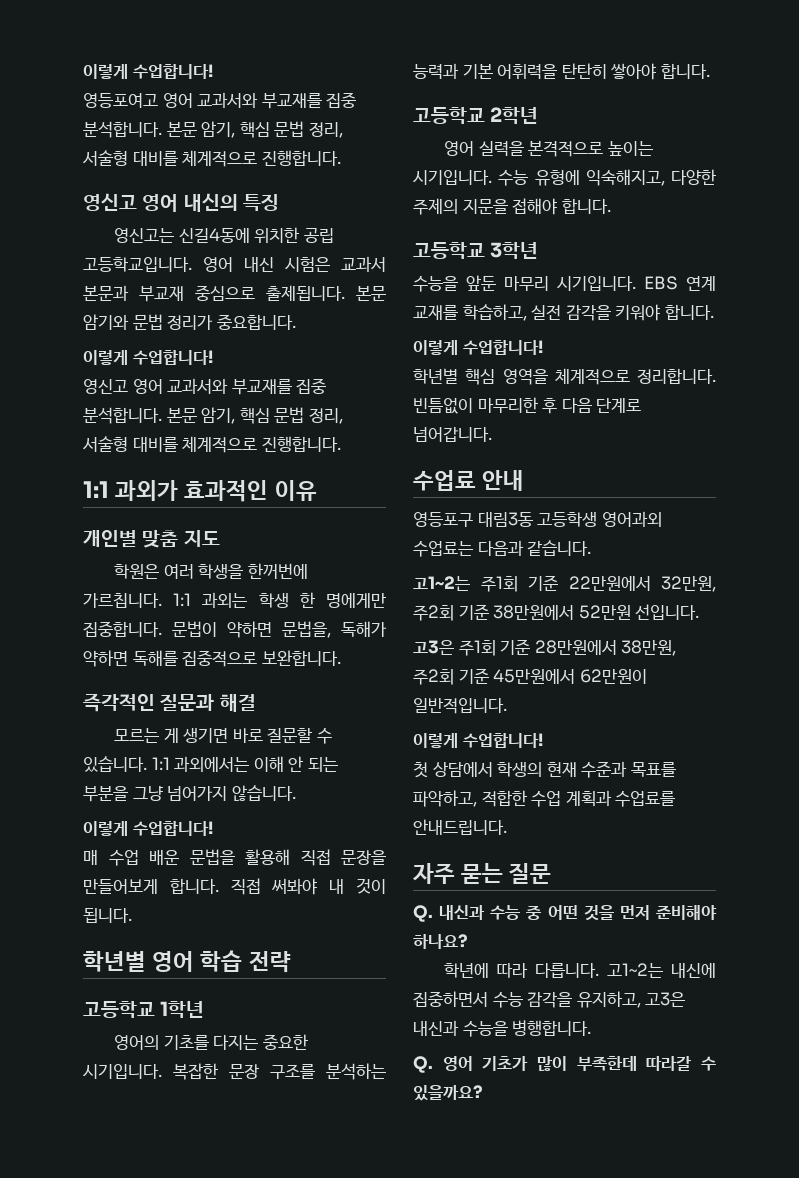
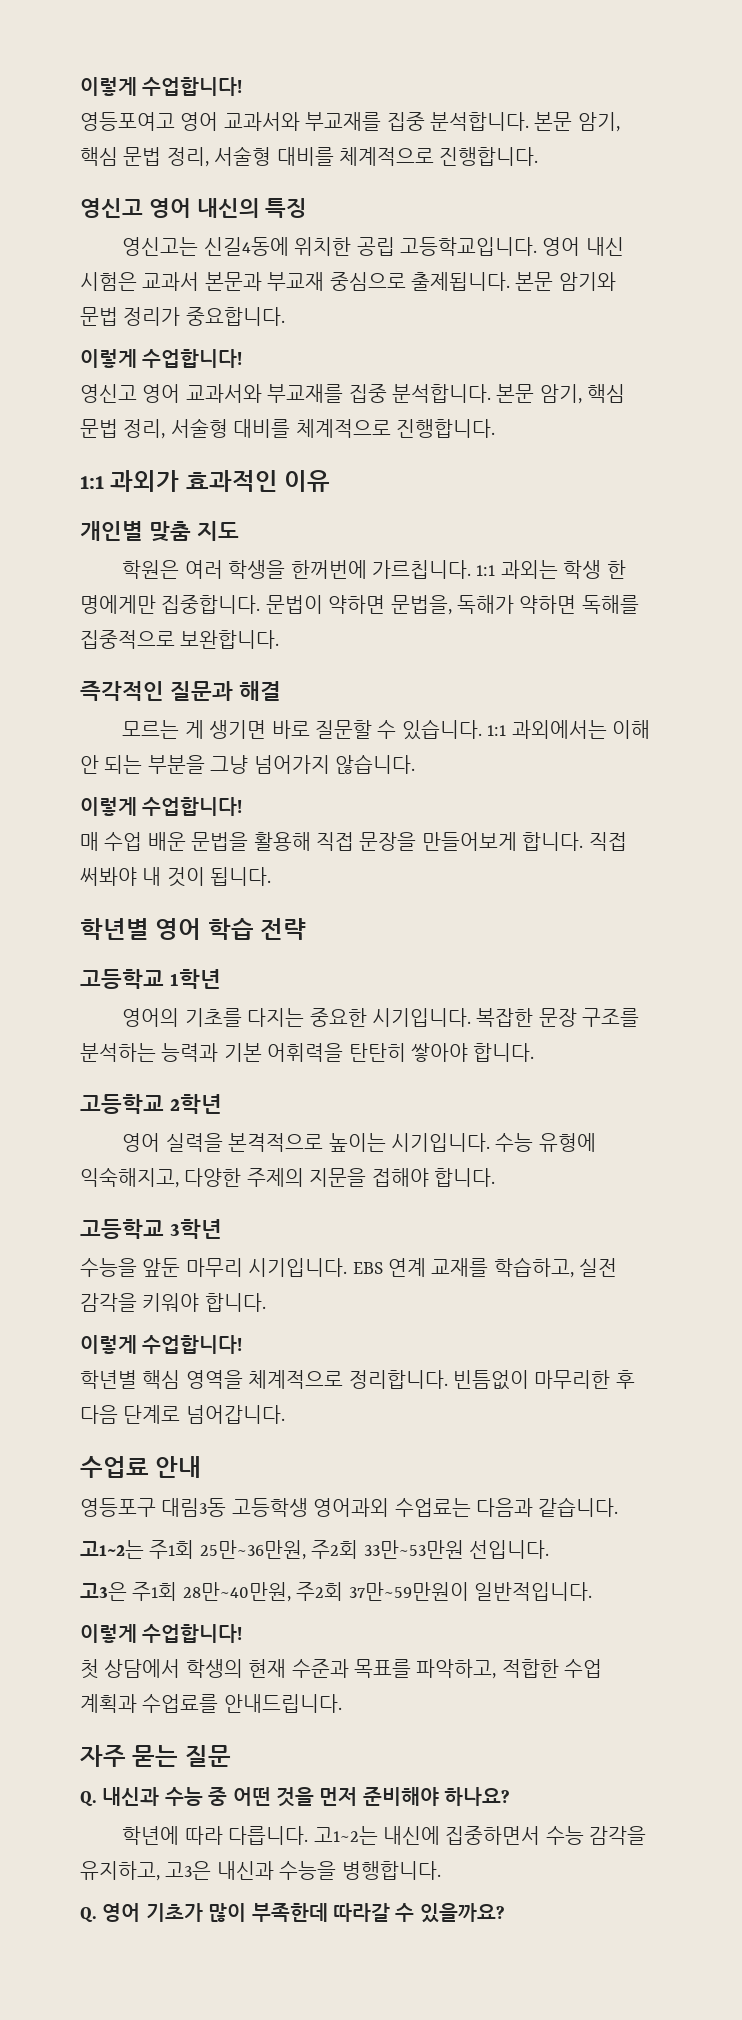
- 고1~2는 주1회 기준 22만원에서 32만원, 주2회 기준 38만원에서 52만원 선입니다.
- 고3은 주1회 기준 28만원에서 38만원, 주2회 기준 45만원에서 62만원이 일반적입니다.
+ 고1~2는 주1회 25만~36만원, 주2회 33만~53만원 선입니다.
+ 고3은 주1회 28만~40만원, 주2회 37만~59만원이 일반적입니다.

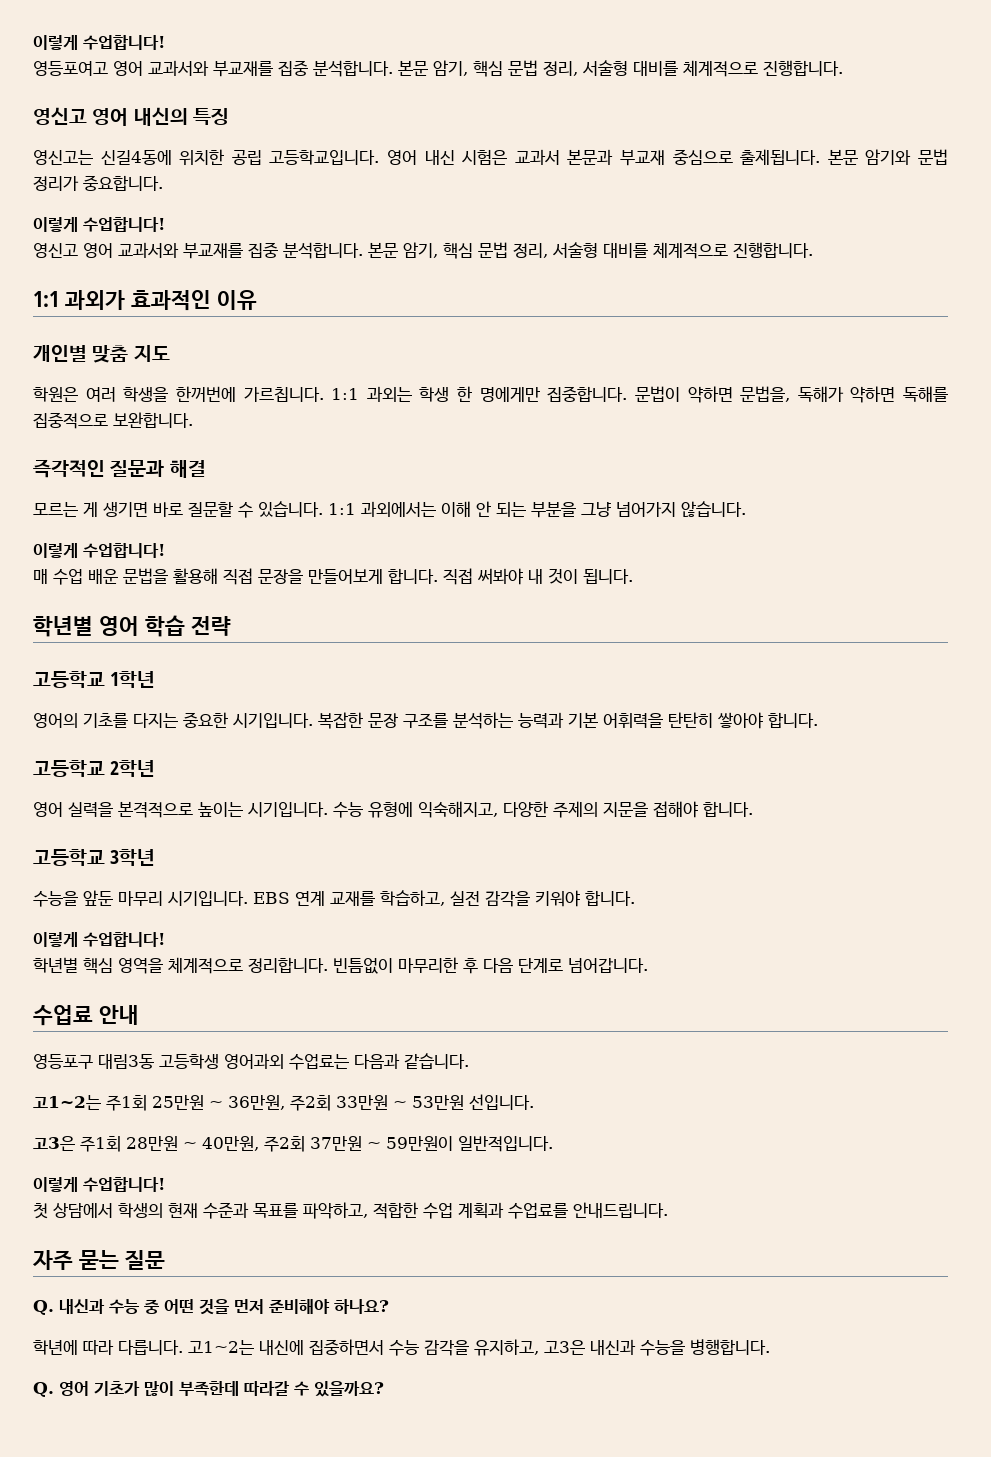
- 고1~2는 주1회 25만~36만원, 주2회 33만~53만원 선입니다.
- 고3은 주1회 28만~40만원, 주2회 37만~59만원이 일반적입니다.
+ 고1~2는 주1회 25만원 ~ 36만원, 주2회 33만원 ~ 53만원 선입니다.
+ 고3은 주1회 28만원 ~ 40만원, 주2회 37만원 ~ 59만원이 일반적입니다.

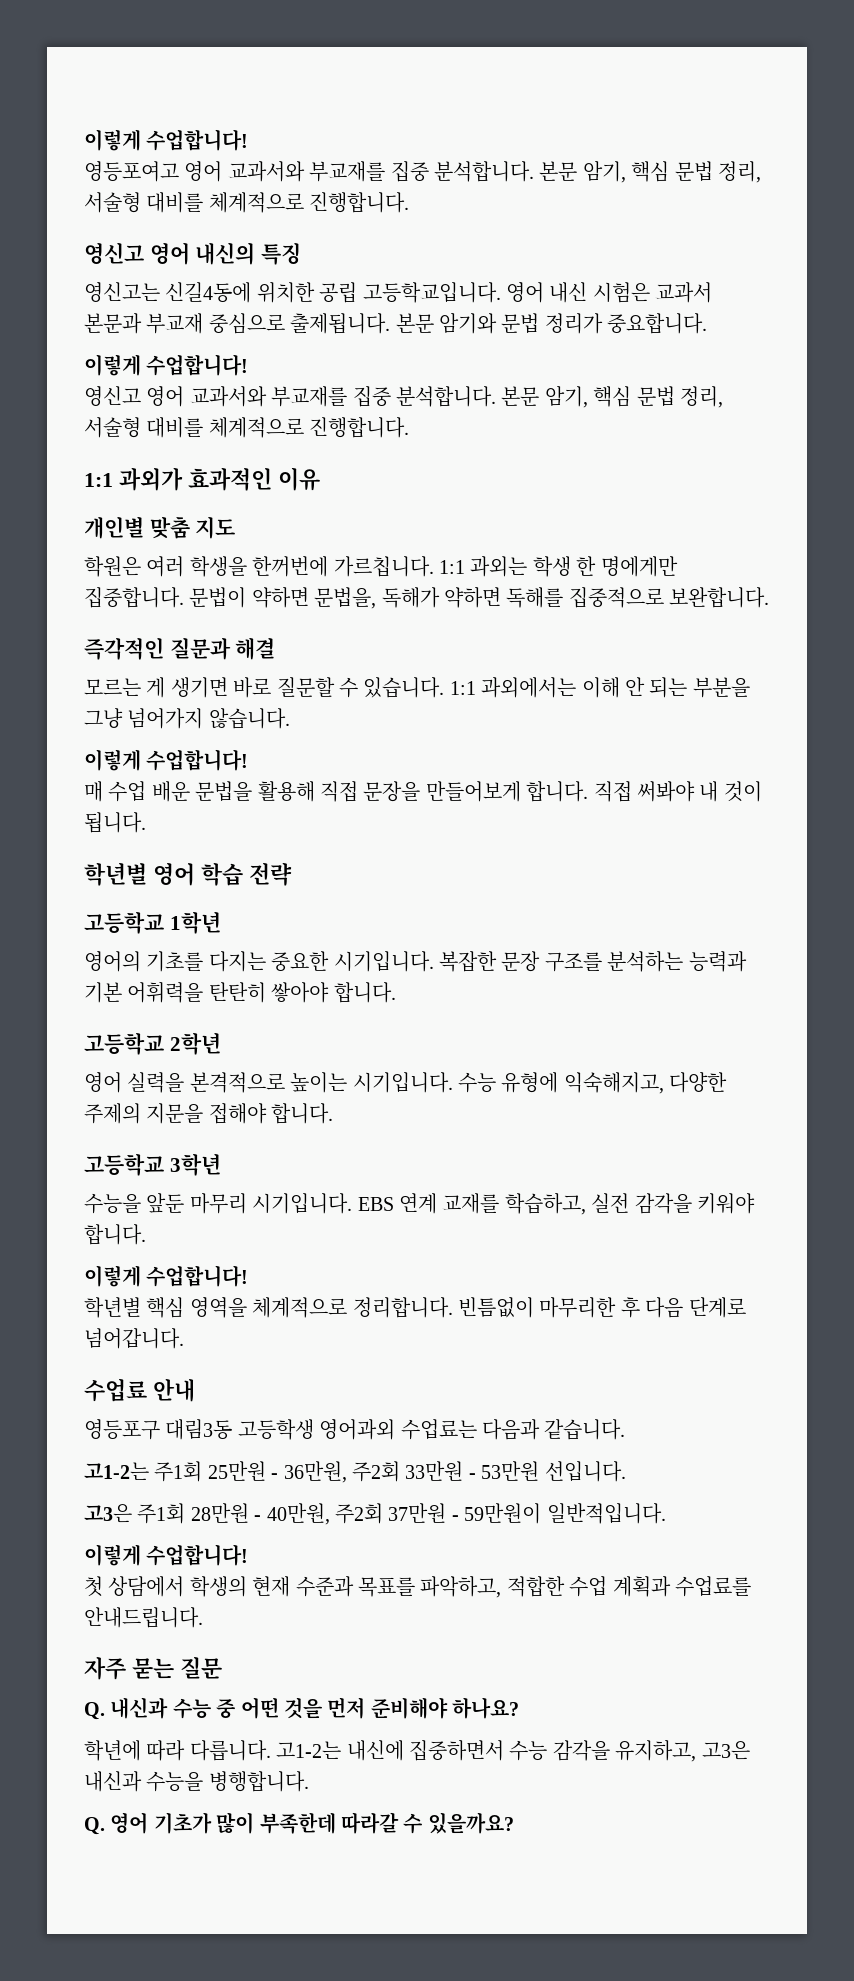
- 고1~2는 주1회 25만원 ~ 36만원, 주2회 33만원 ~ 53만원 선입니다.
+ 고1-2는 주1회 25만원 - 36만원, 주2회 33만원 - 53만원 선입니다.
- 고3은 주1회 28만원 ~ 40만원, 주2회 37만원 ~ 59만원이 일반적입니다.
+ 고3은 주1회 28만원 - 40만원, 주2회 37만원 - 59만원이 일반적입니다.
- 고1~2는 내신에 집중하면서 수능 감각을 유지하고, 고3은 내신과 수능을 병행합니다.
+ 고1-2는 내신에 집중하면서 수능 감각을 유지하고, 고3은 내신과 수능을 병행합니다.

